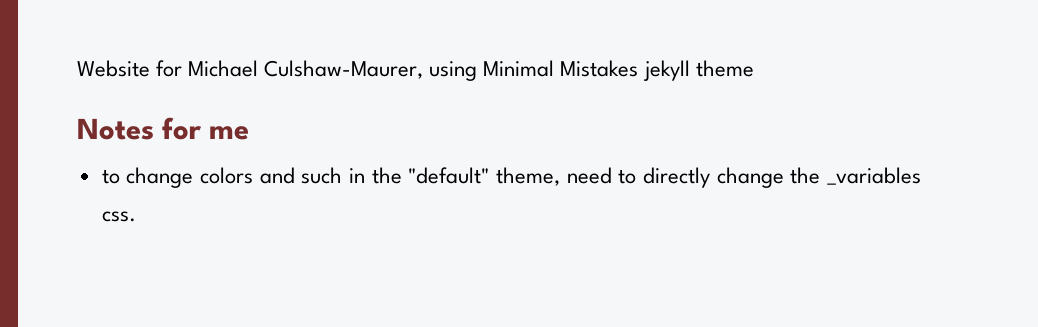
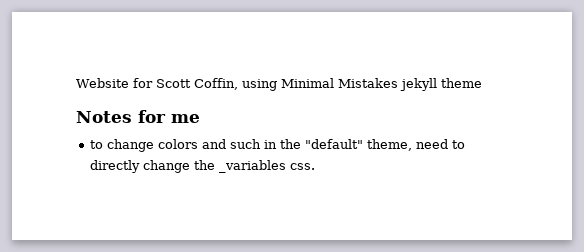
- Website for Michael Culshaw-Maurer, using Minimal Mistakes jekyll theme
+ Website for Scott Coffin, using Minimal Mistakes jekyll theme

